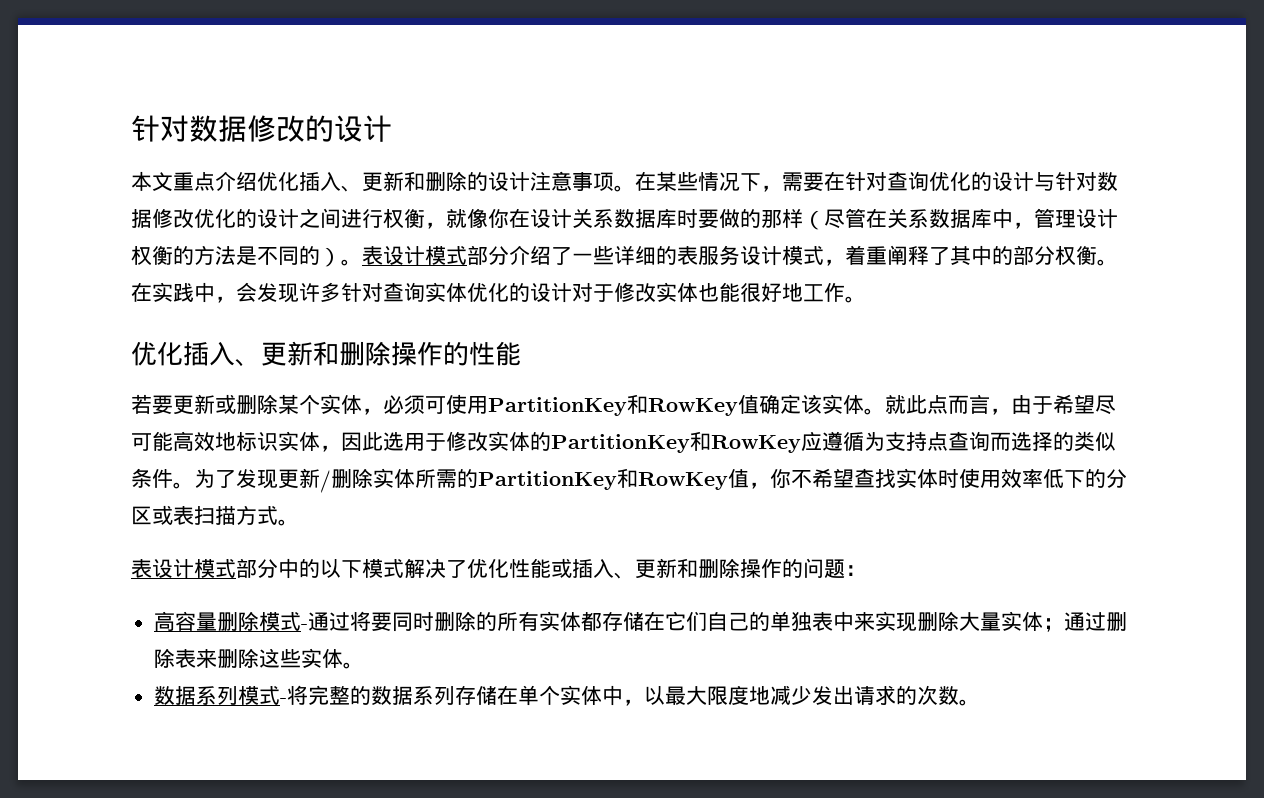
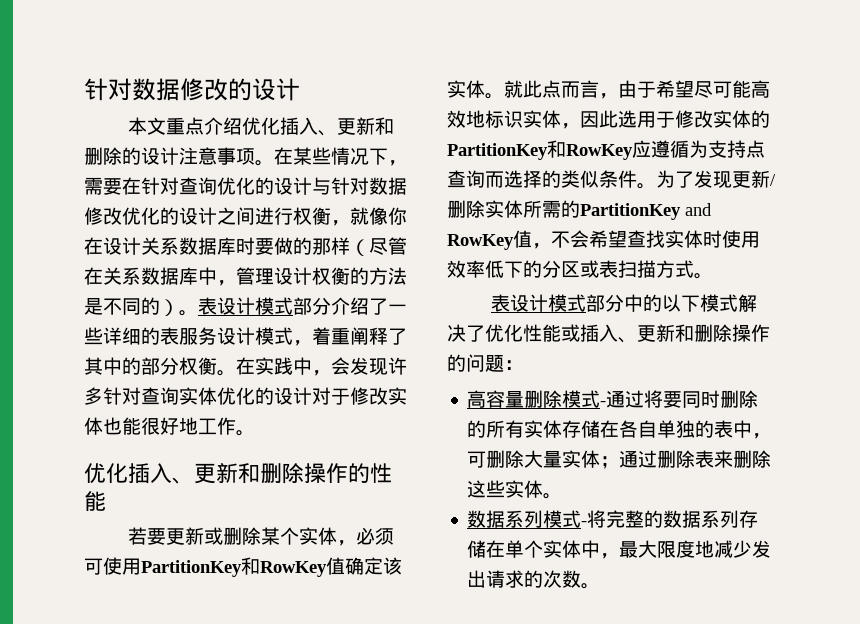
- 为了发现更新/删除实体所需的PartitionKey和RowKey值，你不希望查找实体时使用效率低下的分区或表扫描方式。
+ 为了发现更新/删除实体所需的PartitionKey and RowKey值，不会希望查找实体时使用效率低下的分区或表扫描方式。
- 高容量删除模式-通过将要同时删除的所有实体都存储在它们自己的单独表中来实现删除大量实体；通过删除表来删除这些实体。
+ 高容量删除模式-通过将要同时删除的所有实体存储在各自单独的表中，可删除大量实体；通过删除表来删除这些实体。
- 数据系列模式-将完整的数据系列存储在单个实体中，以最大限度地减少发出请求的次数。
+ 数据系列模式-将完整的数据系列存储在单个实体中，最大限度地减少发出请求的次数。

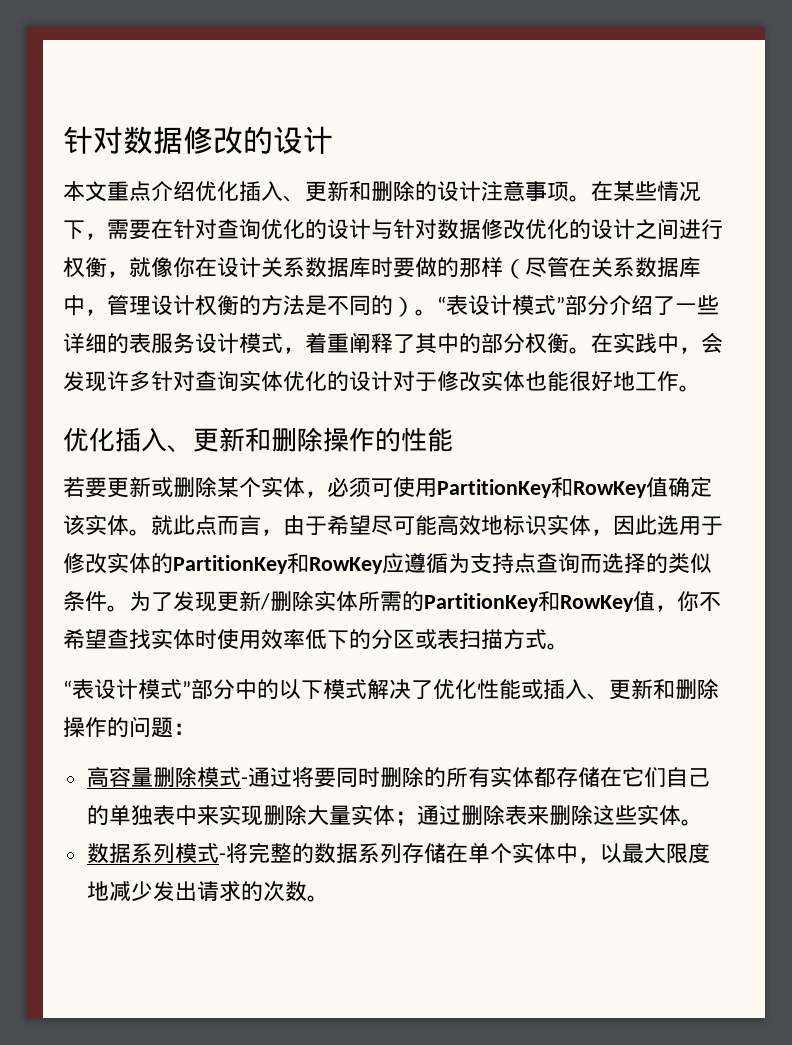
- 表设计模式部分介绍了一些详细的表服务设计模式，着重阐释了其中的部分权衡。
+ “表设计模式”部分介绍了一些详细的表服务设计模式，着重阐释了其中的部分权衡。
- 为了发现更新/删除实体所需的PartitionKey and RowKey值，不会希望查找实体时使用效率低下的分区或表扫描方式。
+ 为了发现更新/删除实体所需的PartitionKey和RowKey值，你不希望查找实体时使用效率低下的分区或表扫描方式。
- 表设计模式部分中的以下模式解决了优化性能或插入、更新和删除操作的问题：
+ “表设计模式”部分中的以下模式解决了优化性能或插入、更新和删除操作的问题：
- 高容量删除模式-通过将要同时删除的所有实体存储在各自单独的表中，可删除大量实体；通过删除表来删除这些实体。
+ 高容量删除模式-通过将要同时删除的所有实体都存储在它们自己的单独表中来实现删除大量实体；通过删除表来删除这些实体。
- 数据系列模式-将完整的数据系列存储在单个实体中，最大限度地减少发出请求的次数。
+ 数据系列模式-将完整的数据系列存储在单个实体中，以最大限度地减少发出请求的次数。

